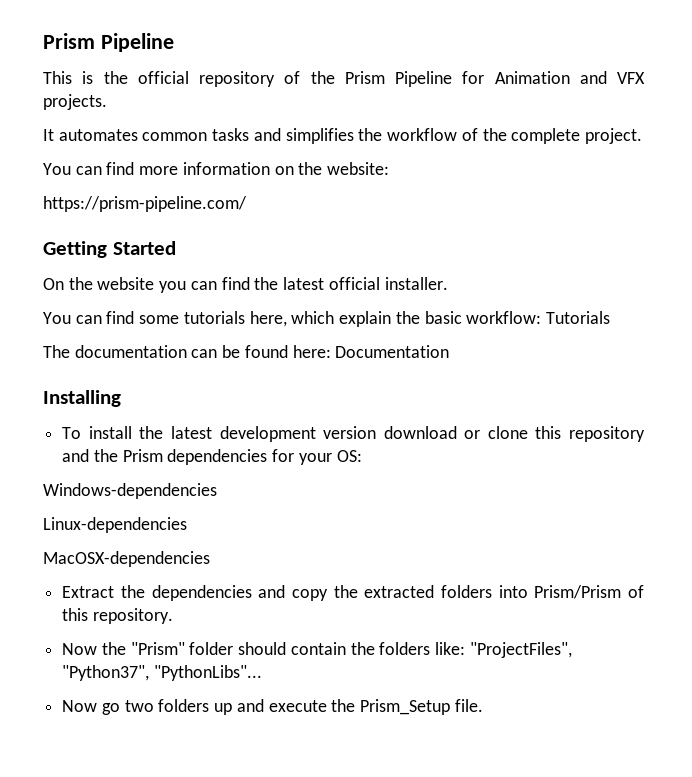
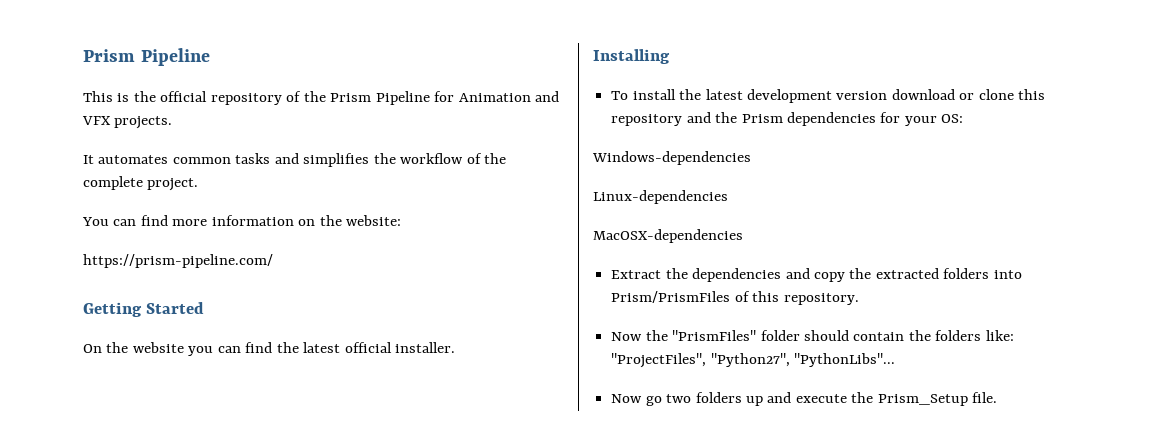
- You can find some tutorials here, which explain the basic workflow: Tutorials
- The documentation can be found here: Documentation
- Extract the dependencies and copy the extracted folders into Prism/Prism of this repository.
+ Extract the dependencies and copy the extracted folders into Prism/PrismFiles of this repository.
- Now the "Prism" folder should contain the folders like: "ProjectFiles", "Python37", "PythonLibs"...
+ Now the "PrismFiles" folder should contain the folders like: "ProjectFiles", "Python27", "PythonLibs"...

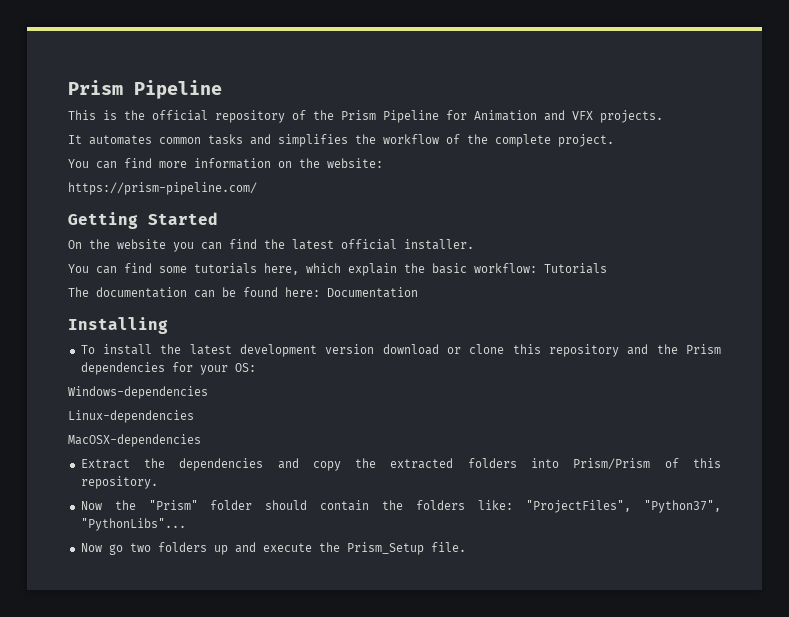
+ You can find some tutorials here, which explain the basic workflow: Tutorials
+ The documentation can be found here: Documentation
- Extract the dependencies and copy the extracted folders into Prism/PrismFiles of this repository.
+ Extract the dependencies and copy the extracted folders into Prism/Prism of this repository.
- Now the "PrismFiles" folder should contain the folders like: "ProjectFiles", "Python27", "PythonLibs"...
+ Now the "Prism" folder should contain the folders like: "ProjectFiles", "Python37", "PythonLibs"...

